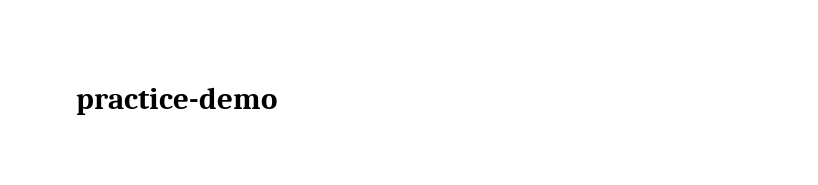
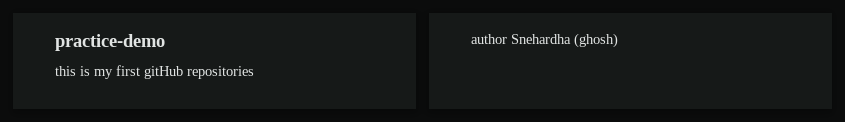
+ this is my first gitHub repositories
+ author Snehardha (ghosh)

